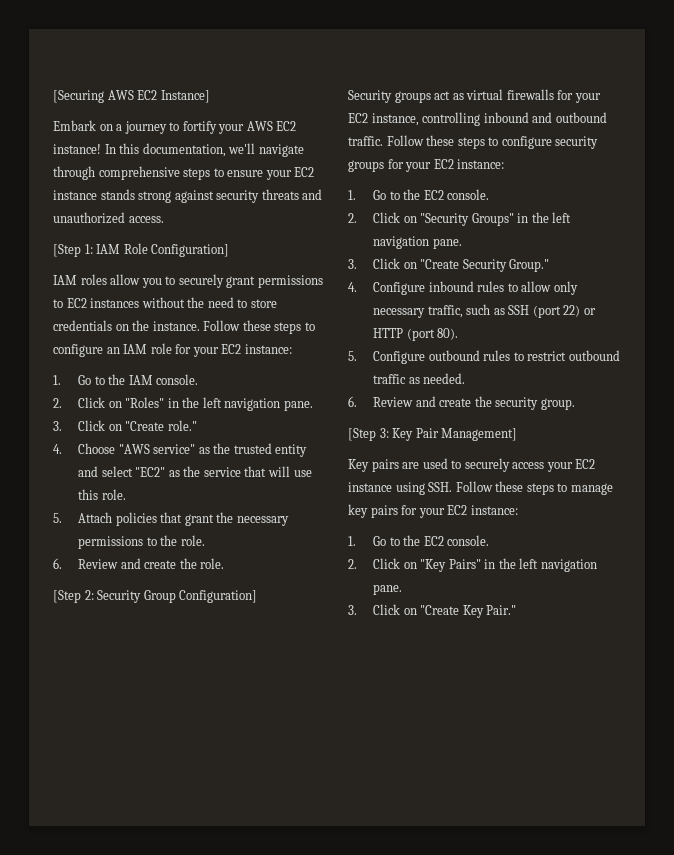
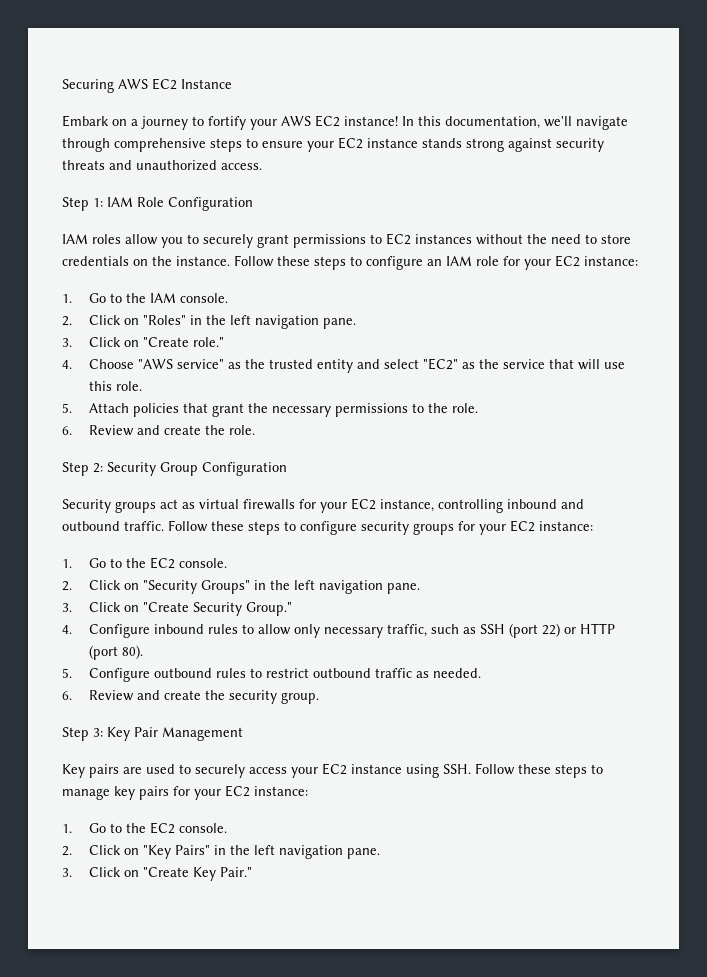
- [Securing AWS EC2 Instance]
+ Securing AWS EC2 Instance
- [Step 1: IAM Role Configuration]
+ Step 1: IAM Role Configuration
- [Step 2: Security Group Configuration]
+ Step 2: Security Group Configuration
- [Step 3: Key Pair Management]
+ Step 3: Key Pair Management

